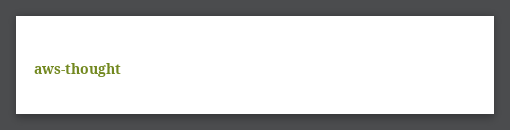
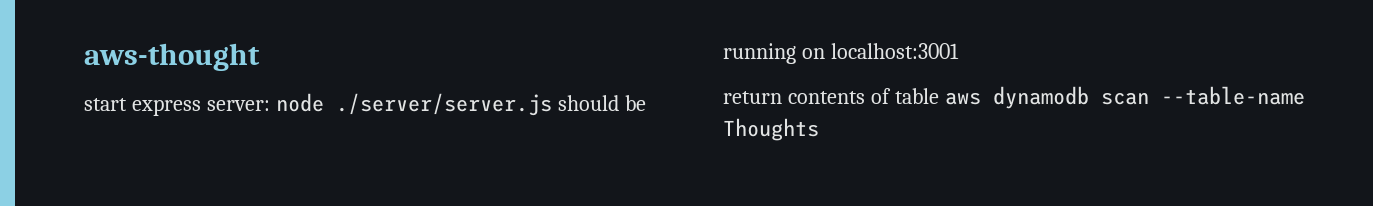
+ start express server: node ./server/server.js should be running on localhost:3001
+ return contents of table aws dynamodb scan --table-name Thoughts

